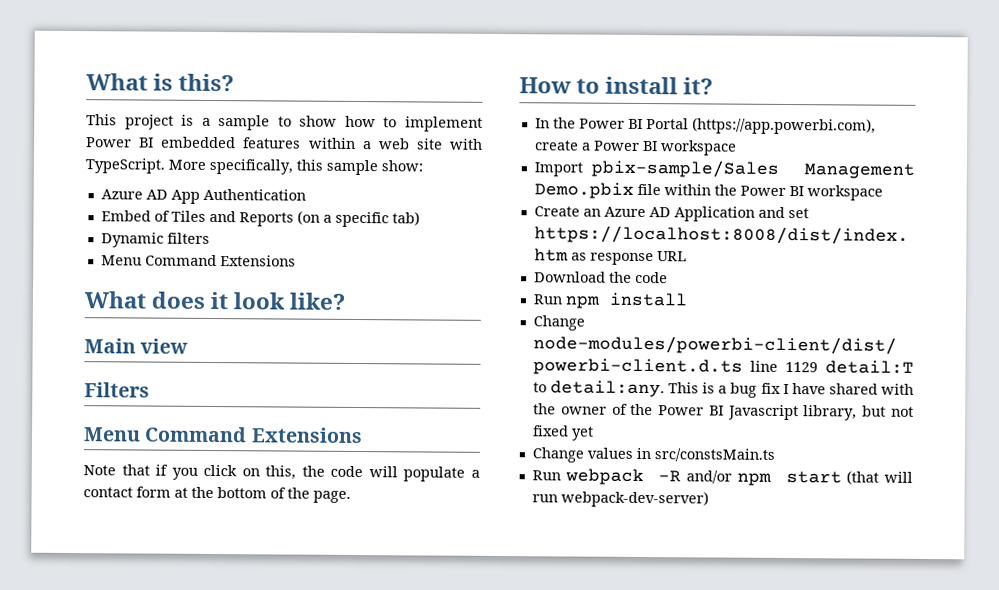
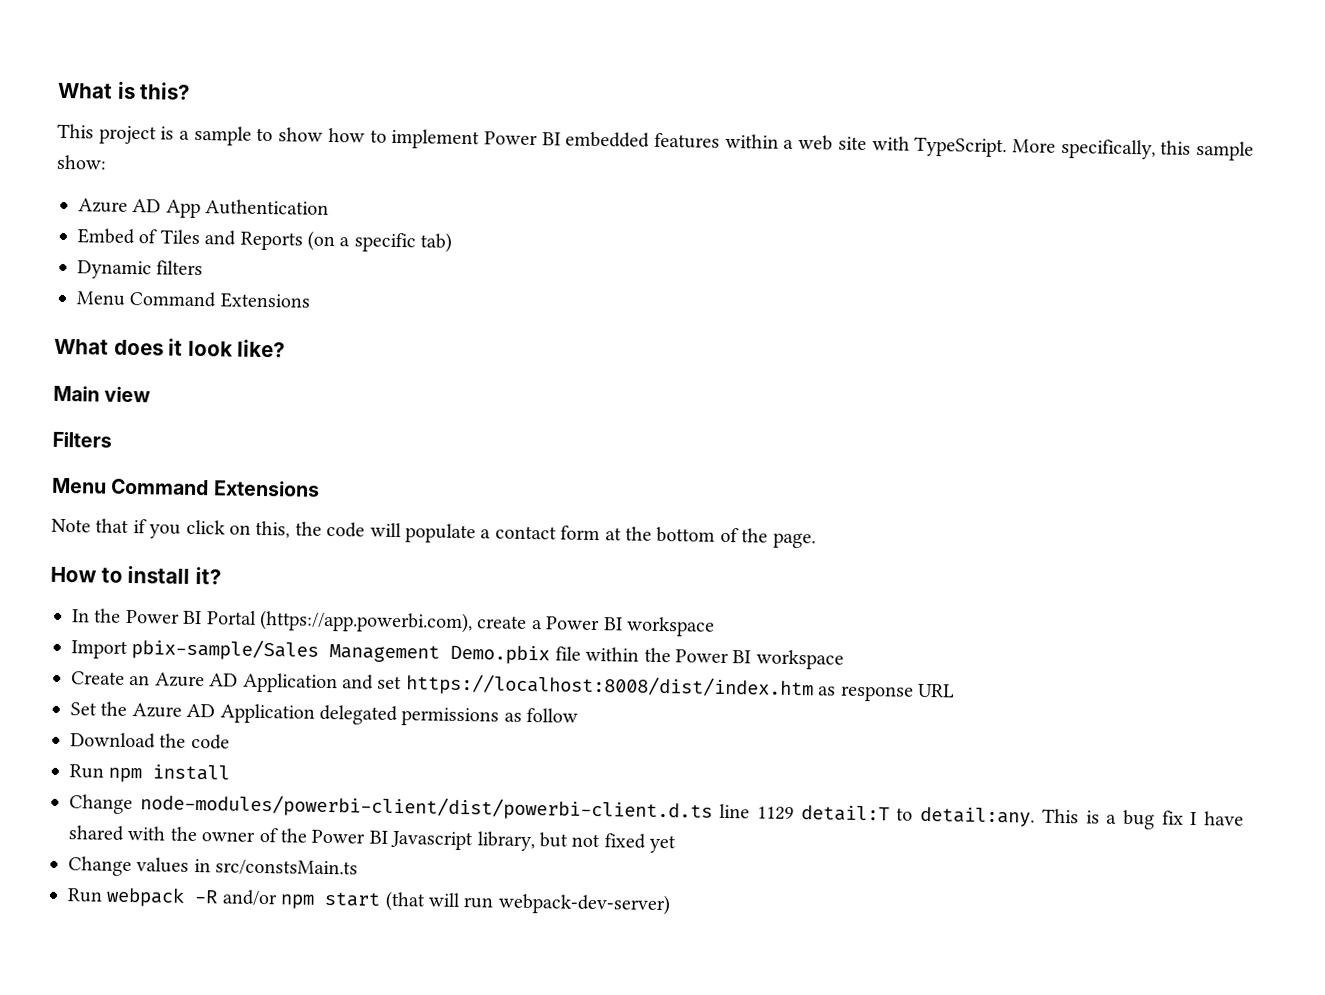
+ Set the Azure AD Application delegated permissions as follow

